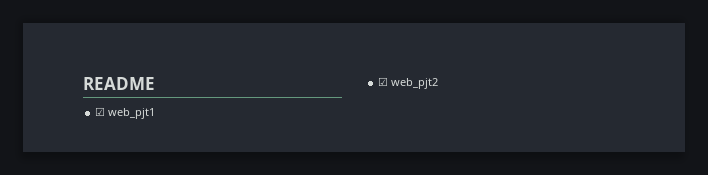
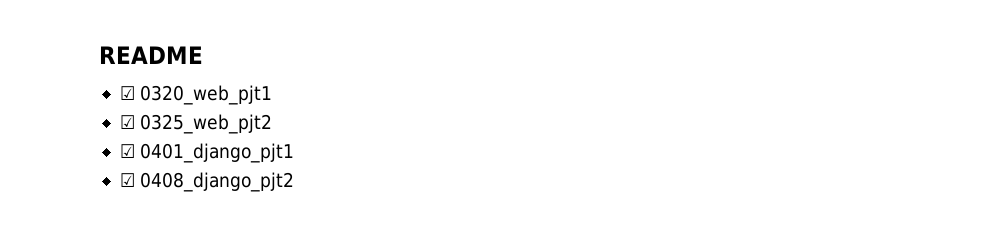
- ☑ web_pjt1
- ☑ web_pjt2
+ ☑ 0320_web_pjt1
+ ☑ 0325_web_pjt2
+ ☑ 0401_django_pjt1
+ ☑ 0408_django_pjt2

